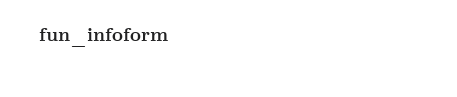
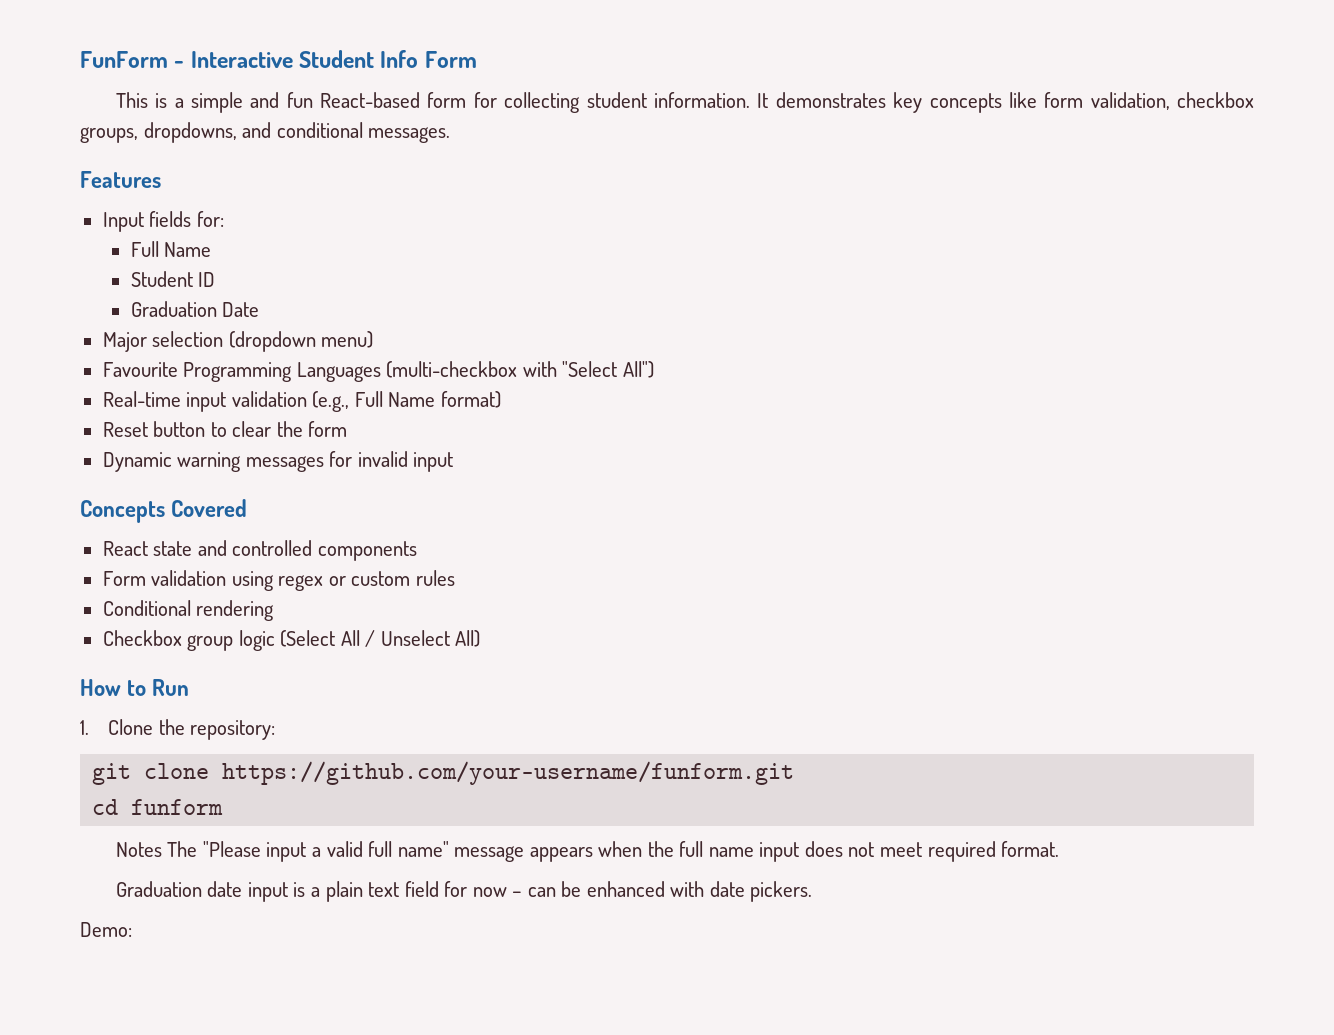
- fun_infoform
+ FunForm - Interactive Student Info Form
+ This is a simple and fun React-based form for collecting student information. It demonstrates key concepts like form validation, checkbox groups, dropdowns, and conditional messages.
+ Features
+ Input fields for:
+ Full Name
+ Student ID
+ Graduation Date
+ Major selection (dropdown menu)
+ Favourite Programming Languages (multi-checkbox with "Select All")
+ Real-time input validation (e.g., Full Name format)
+ Reset button to clear the form
+ Dynamic warning messages for invalid input
+ Concepts Covered
+ React state and controlled components
+ Form validation using regex or custom rules
+ Conditional rendering
+ Checkbox group logic (Select All / Unselect All)
+ How to Run
+ 1. Clone the repository:
+ git clone https://github.com/your-username/funform.git
+ cd funform
+ Notes The "Please input a valid full name" message appears when the full name input does not meet required format.
+ Graduation date input is a plain text field for now – can be enhanced with date pickers.
+ Demo:

